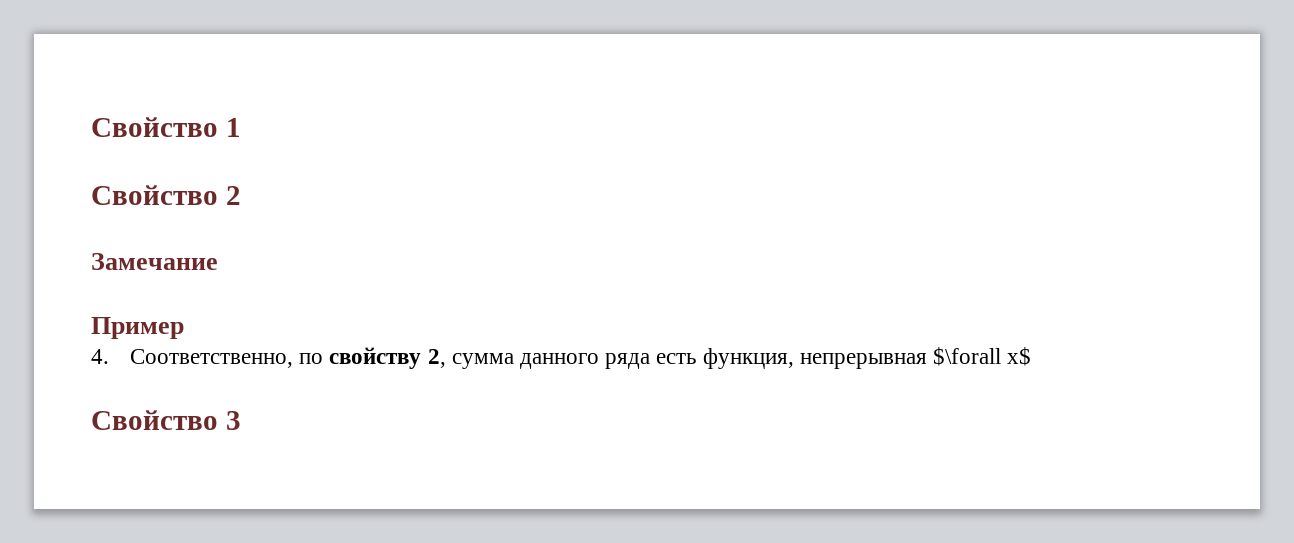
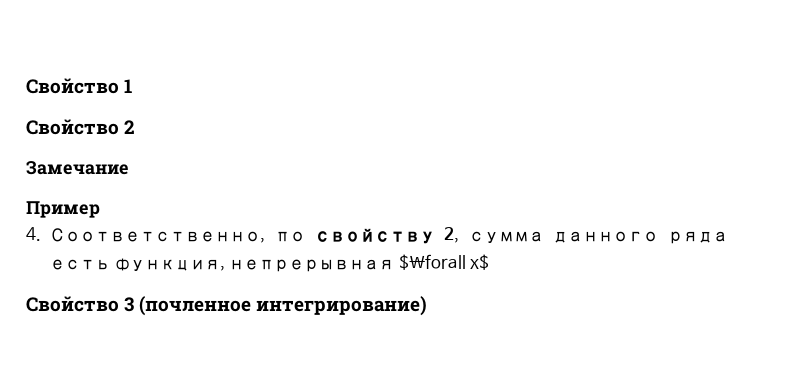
- Свойство 3
+ Свойство 3 (почленное интегрирование)

